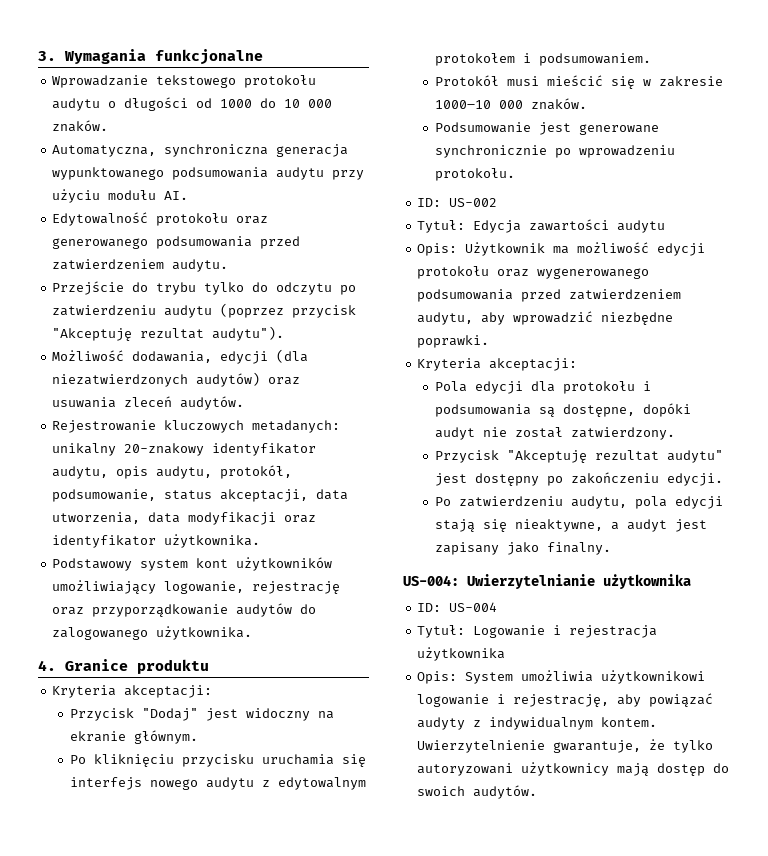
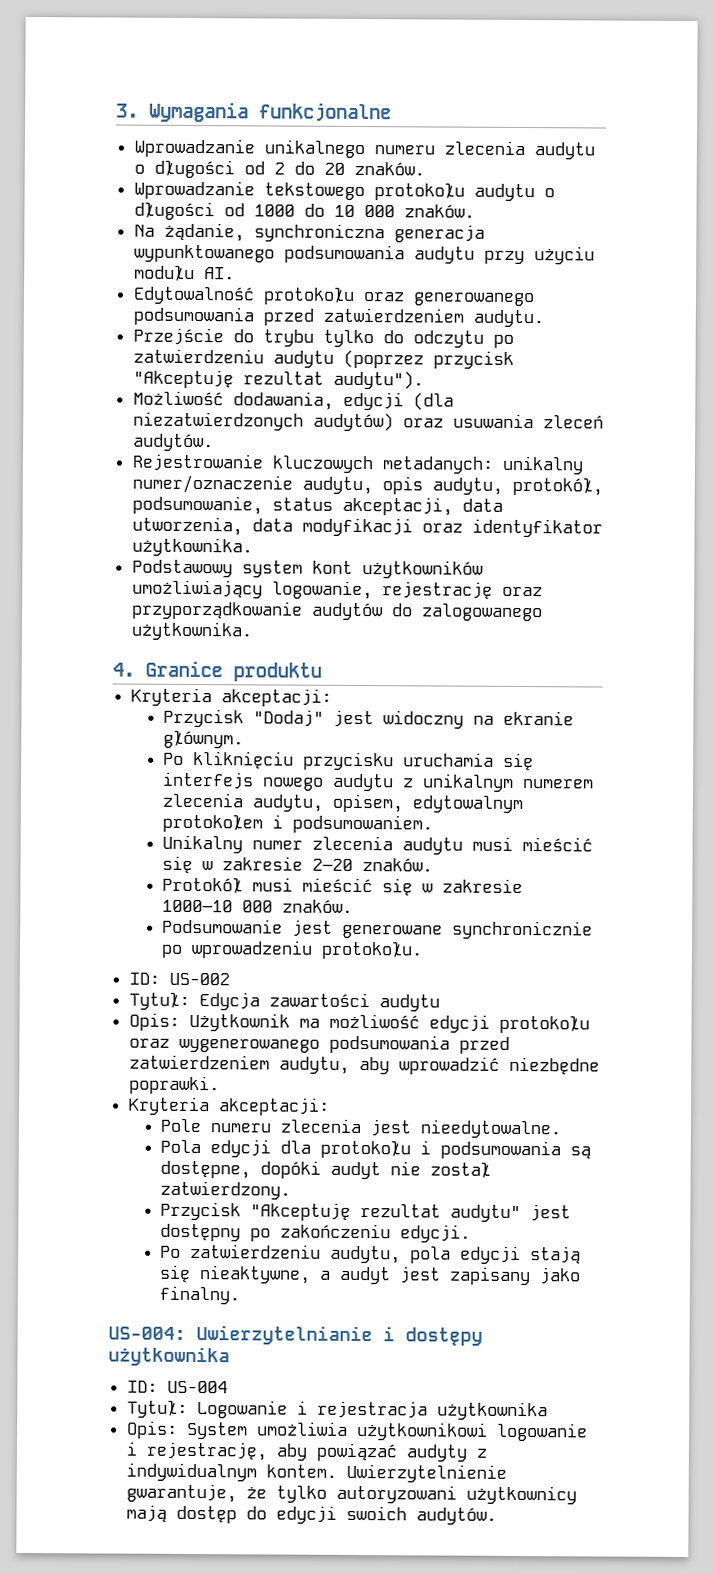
+ Wprowadzanie unikalnego numeru zlecenia audytu o długości od 2 do 20 znaków.
- Automatyczna, synchroniczna generacja wypunktowanego podsumowania audytu przy użyciu modułu AI.
+ Na żądanie, synchroniczna generacja wypunktowanego podsumowania audytu przy użyciu modułu AI.
- Rejestrowanie kluczowych metadanych: unikalny 20-znakowy identyfikator audytu, opis audytu, protokół, podsumowanie, status akceptacji, data utworzenia, data modyfikacji oraz identyfikator użytkownika.
+ Rejestrowanie kluczowych metadanych: unikalny numer/oznaczenie audytu, opis audytu, protokół, podsumowanie, status akceptacji, data utworzenia, data modyfikacji oraz identyfikator użytkownika.
- Po kliknięciu przycisku uruchamia się interfejs nowego audytu z edytowalnym protokołem i podsumowaniem.
+ Po kliknięciu przycisku uruchamia się interfejs nowego audytu z unikalnym numerem zlecenia audytu, opisem, edytowalnym protokołem i podsumowaniem.
+ Unikalny numer zlecenia audytu musi mieścić się w zakresie 2–20 znaków.
+ Pole numeru zlecenia jest nieedytowalne.
- US-004: Uwierzytelnianie użytkownika
+ US-004: Uwierzytelnianie i dostępy użytkownika
- Uwierzytelnienie gwarantuje, że tylko autoryzowani użytkownicy mają dostęp do swoich audytów.
+ Uwierzytelnienie gwarantuje, że tylko autoryzowani użytkownicy mają dostęp do edycji swoich audytów.

